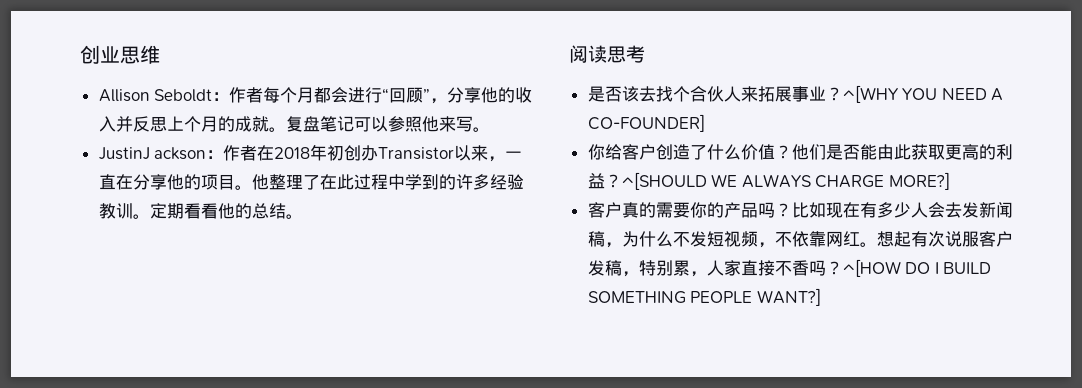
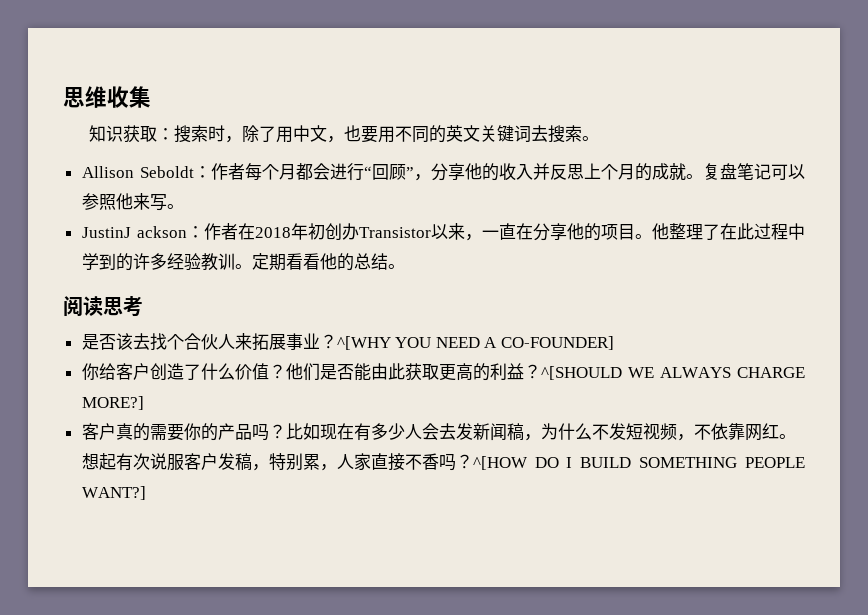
- 创业思维
+ 思维收集
+ 知识获取：搜索时，除了用中文，也要用不同的英文关键词去搜索。

